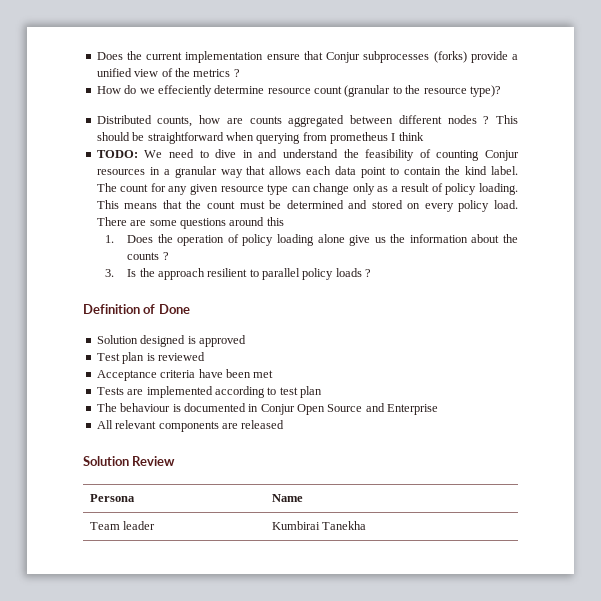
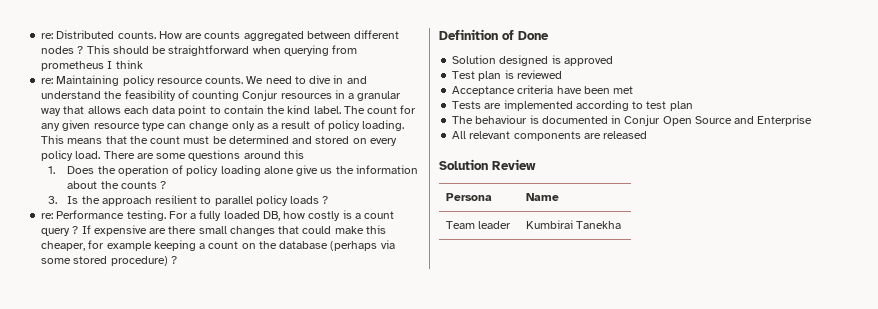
- Does the current implementation ensure that Conjur subprocesses (forks) provide a unified view of the metrics ?
- How do we effeciently determine resource count (granular to the resource type)?
- Distributed counts, how are counts aggregated between different nodes ?
+ re: Distributed counts. How are counts aggregated between different nodes ?
- TODO: We need to dive in and understand the feasibility of counting Conjur resources in a granular way that allows each data point to contain the kind label.
+ re: Maintaining policy resource counts. We need to dive in and understand the feasibility of counting Conjur resources in a granular way that allows each data point to contain the kind label.
+ re: Performance testing. For a fully loaded DB, how costly is a count query ? If expensive are there small changes that could make this cheaper, for example keeping a count on the database (perhaps via some stored procedure) ?

